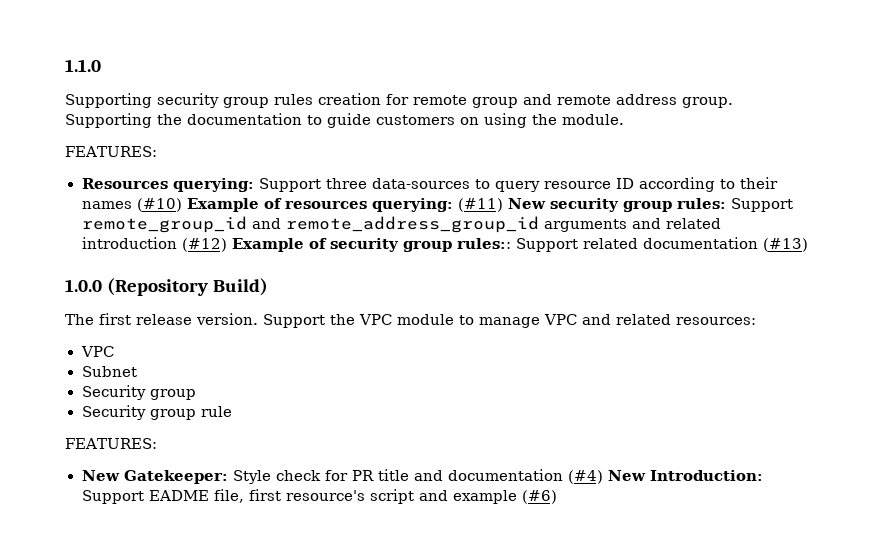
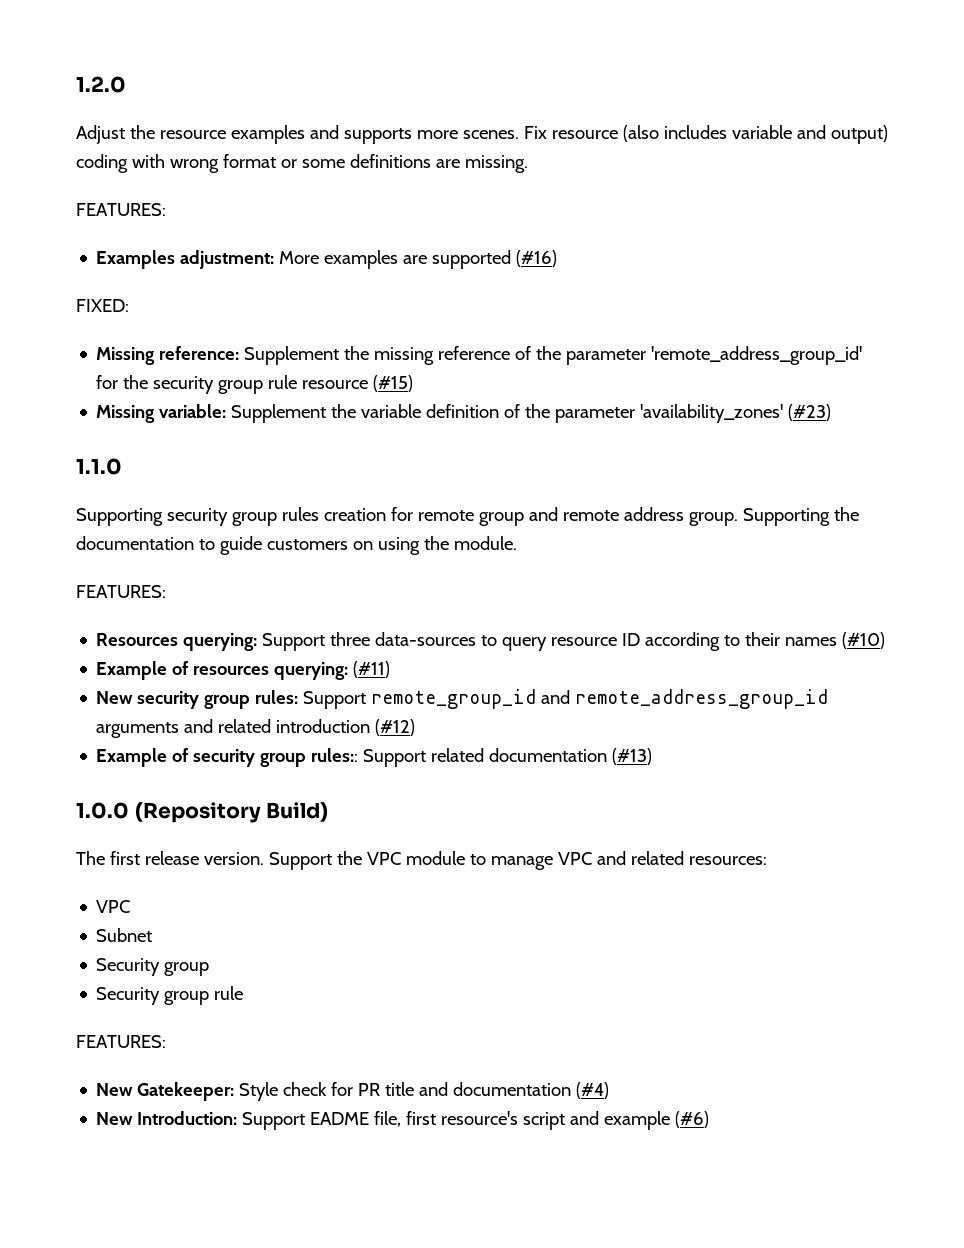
+ 1.2.0
+ Adjust the resource examples and supports more scenes. Fix resource (also includes variable and output) coding with wrong format or some definitions are missing.
+ FEATURES:
+ Examples adjustment: More examples are supported (#16)
+ FIXED:
+ Missing reference: Supplement the missing reference of the parameter 'remote_address_group_id' for the security group rule resource (#15)
+ Missing variable: Supplement the variable definition of the parameter 'availability_zones' (#23)
- Resources querying: Support three data-sources to query resource ID according to their names (#10) Example of resources querying: (#11) New security group rules: Support remote_group_id and remote_address_group_id arguments and related introduction (#12) Example of security group rules:: Support related documentation (#13)
+ Resources querying: Support three data-sources to query resource ID according to their names (#10)
+ Example of resources querying: (#11)
+ New security group rules: Support remote_group_id and remote_address_group_id arguments and related introduction (#12)
+ Example of security group rules:: Support related documentation (#13)
- New Gatekeeper: Style check for PR title and documentation (#4) New Introduction: Support EADME file, first resource's script and example (#6)
+ New Gatekeeper: Style check for PR title and documentation (#4)
+ New Introduction: Support EADME file, first resource's script and example (#6)

